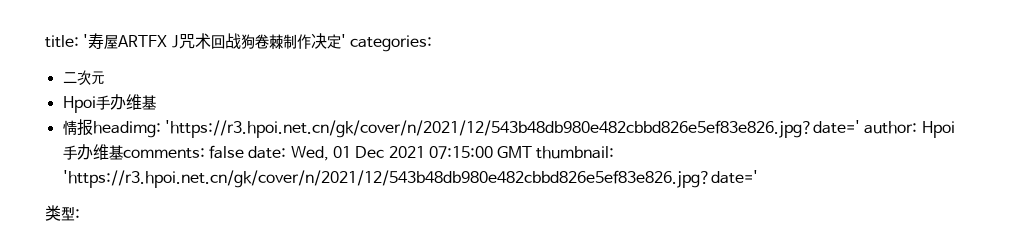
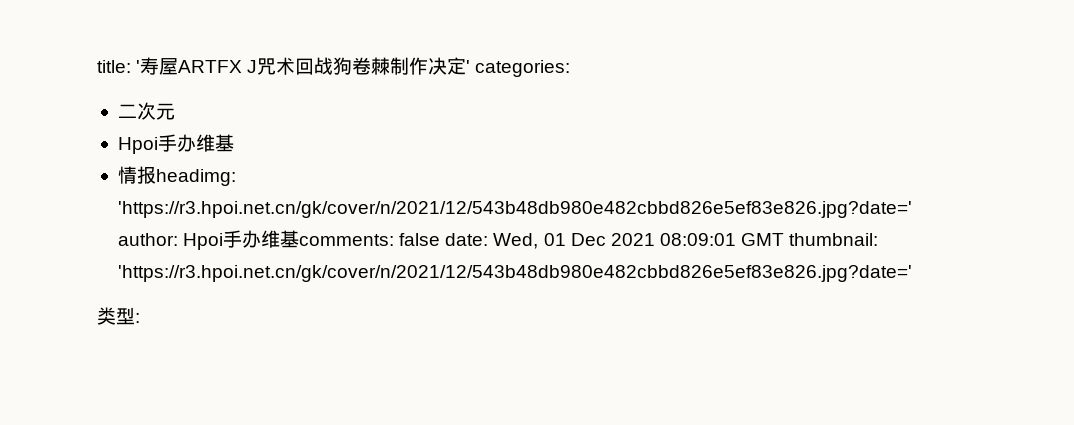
- 情报headimg: 'https://r3.hpoi.net.cn/gk/cover/n/2021/12/543b48db980e482cbbd826e5ef83e826.jpg?date=' author: Hpoi手办维基comments: false date: Wed, 01 Dec 2021 07:15:00 GMT thumbnail: 'https://r3.hpoi.net.cn/gk/cover/n/2021/12/543b48db980e482cbbd826e5ef83e826.jpg?date='
+ 情报headimg: 'https://r3.hpoi.net.cn/gk/cover/n/2021/12/543b48db980e482cbbd826e5ef83e826.jpg?date=' author: Hpoi手办维基comments: false date: Wed, 01 Dec 2021 08:09:01 GMT thumbnail: 'https://r3.hpoi.net.cn/gk/cover/n/2021/12/543b48db980e482cbbd826e5ef83e826.jpg?date='

